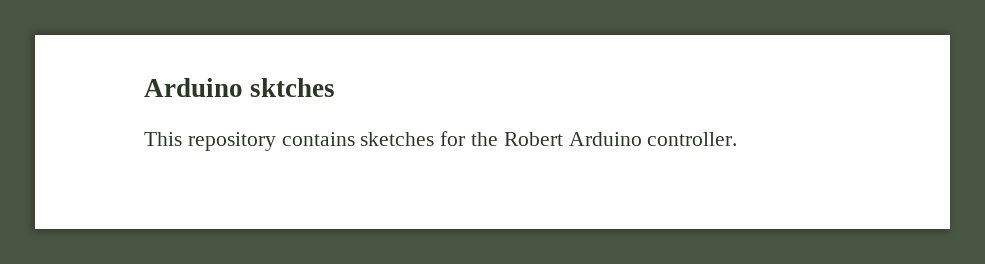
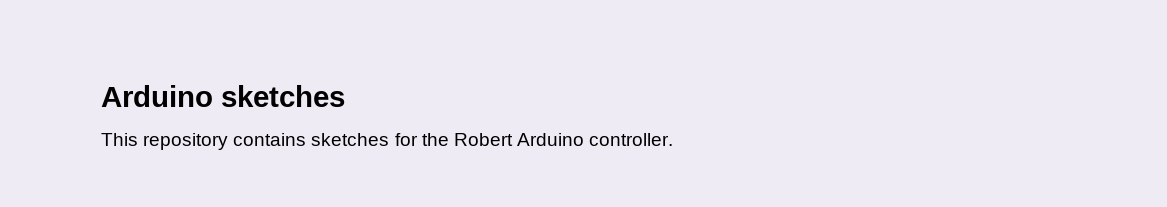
- Arduino sktches
+ Arduino sketches

